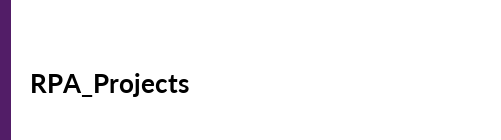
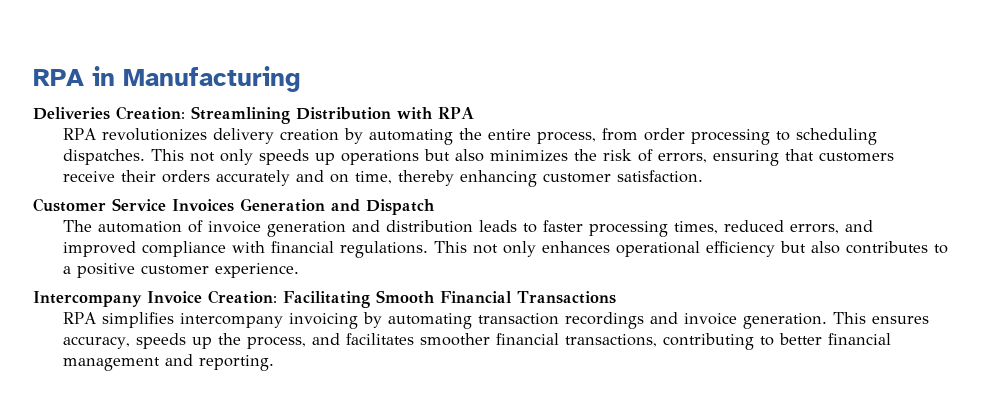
- RPA_Projects
+ RPA in Manufacturing
+ Deliveries Creation: Streamlining Distribution with RPA
+ RPA revolutionizes delivery creation by automating the entire process, from order processing to scheduling dispatches. This not only speeds up operations but also minimizes the risk of errors, ensuring that customers receive their orders accurately and on time, thereby enhancing customer satisfaction.
+ Customer Service Invoices Generation and Dispatch
+ The automation of invoice generation and distribution leads to faster processing times, reduced errors, and improved compliance with financial regulations. This not only enhances operational efficiency but also contributes to a positive customer experience.
+ Intercompany Invoice Creation: Facilitating Smooth Financial Transactions
+ RPA simplifies intercompany invoicing by automating transaction recordings and invoice generation. This ensures accuracy, speeds up the process, and facilitates smoother financial transactions, contributing to better financial management and reporting.

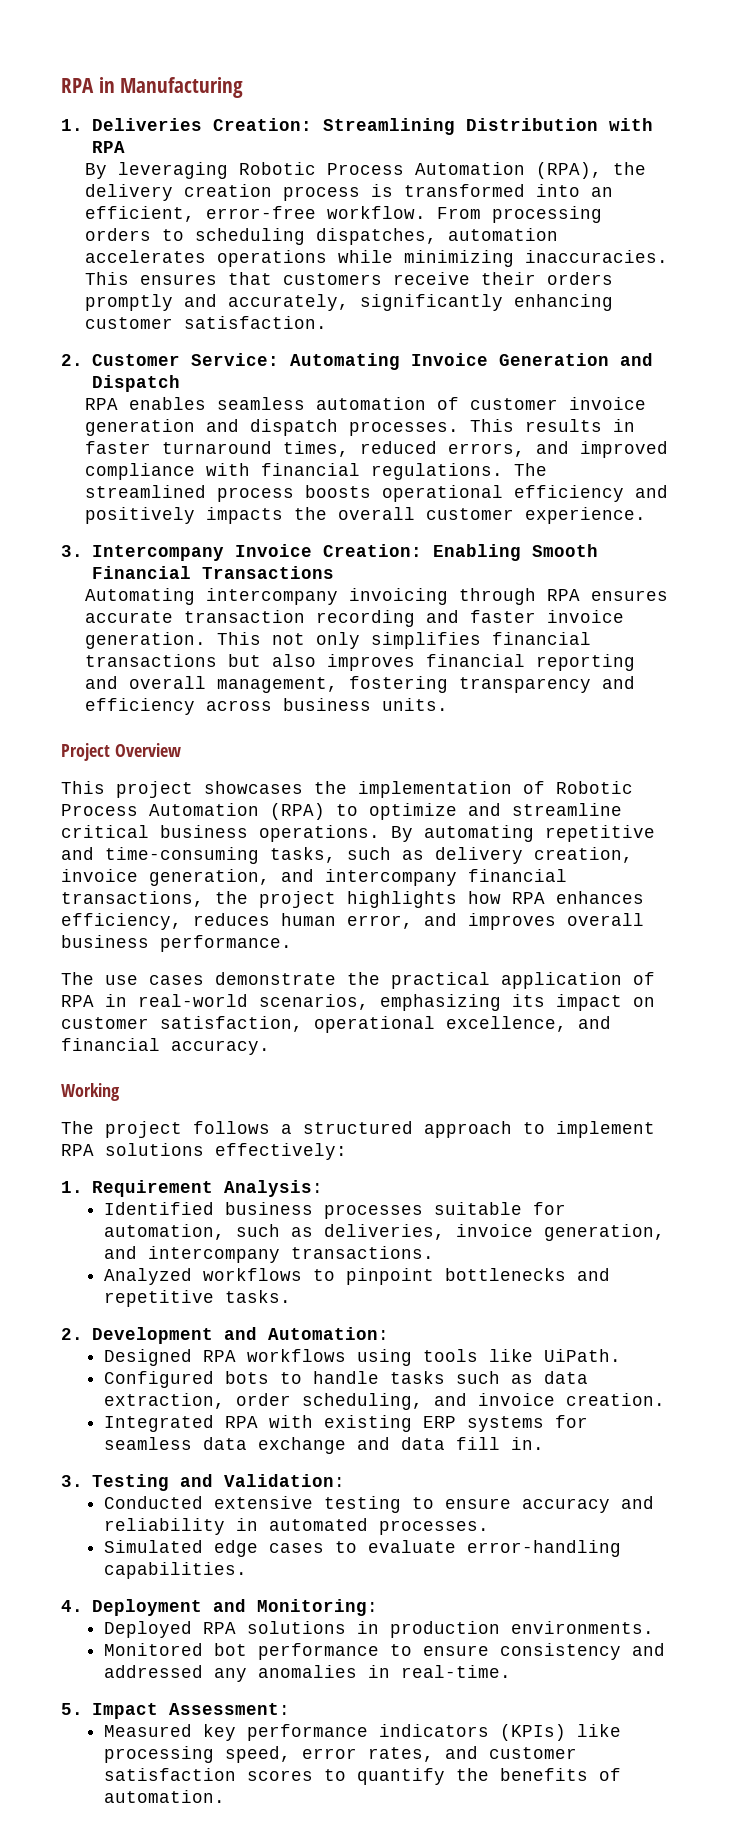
- Deliveries Creation: Streamlining Distribution with RPA
+ 1. Deliveries Creation: Streamlining Distribution with RPA
- RPA revolutionizes delivery creation by automating the entire process, from order processing to scheduling dispatches. This not only speeds up operations but also minimizes the risk of errors, ensuring that customers receive their orders accurately and on time, thereby enhancing customer satisfaction.
- Customer Service Invoices Generation and Dispatch
+ By leveraging Robotic Process Automation (RPA), the delivery creation process is transformed into an efficient, error-free workflow. From processing orders to scheduling dispatches, automation accelerates operations while minimizing inaccuracies. This ensures that customers receive their orders promptly and accurately, significantly enhancing customer satisfaction.
+ 2. Customer Service: Automating Invoice Generation and Dispatch
- The automation of invoice generation and distribution leads to faster processing times, reduced errors, and improved compliance with financial regulations.
+ RPA enables seamless automation of customer invoice generation and dispatch processes. This results in faster turnaround times, reduced errors, and improved compliance with financial regulations.
- This not only enhances operational efficiency but also contributes to a positive customer experience.
+ The streamlined process boosts operational efficiency and positively impacts the overall customer experience.
- Intercompany Invoice Creation: Facilitating Smooth Financial Transactions
+ 3. Intercompany Invoice Creation: Enabling Smooth Financial Transactions
- RPA simplifies intercompany invoicing by automating transaction recordings and invoice generation. This ensures accuracy, speeds up the process, and facilitates smoother financial transactions, contributing to better financial management and reporting.
+ Automating intercompany invoicing through RPA ensures accurate transaction recording and faster invoice generation. This not only simplifies financial transactions but also improves financial reporting and overall management, fostering transparency and efficiency across business units.
+ Project Overview
+ This project showcases the implementation of Robotic Process Automation (RPA) to optimize and streamline critical business operations. By automating repetitive and time-consuming tasks, such as delivery creation, invoice generation, and intercompany financial transactions, the project highlights how RPA enhances efficiency, reduces human error, and improves overall business performance.
+ The use cases demonstrate the practical application of RPA in real-world scenarios, emphasizing its impact on customer satisfaction, operational excellence, and financial accuracy.
+ Working
+ The project follows a structured approach to implement RPA solutions effectively:
+ 1. Requirement Analysis:
+ Identified business processes suitable for automation, such as deliveries, invoice generation, and intercompany transactions.
+ Analyzed workflows to pinpoint bottlenecks and repetitive tasks.
+ 2. Development and Automation:
+ Designed RPA workflows using tools like UiPath.
+ Configured bots to handle tasks such as data extraction, order scheduling, and invoice creation.
+ Integrated RPA with existing ERP systems for seamless data exchange and data fill in.
+ 3. Testing and Validation:
+ Conducted extensive testing to ensure accuracy and reliability in automated processes.
+ Simulated edge cases to evaluate error-handling capabilities.
+ 4. Deployment and Monitoring:
+ Deployed RPA solutions in production environments.
+ Monitored bot performance to ensure consistency and addressed any anomalies in real-time.
+ 5. Impact Assessment:
+ Measured key performance indicators (KPIs) like processing speed, error rates, and customer satisfaction scores to quantify the benefits of automation.

